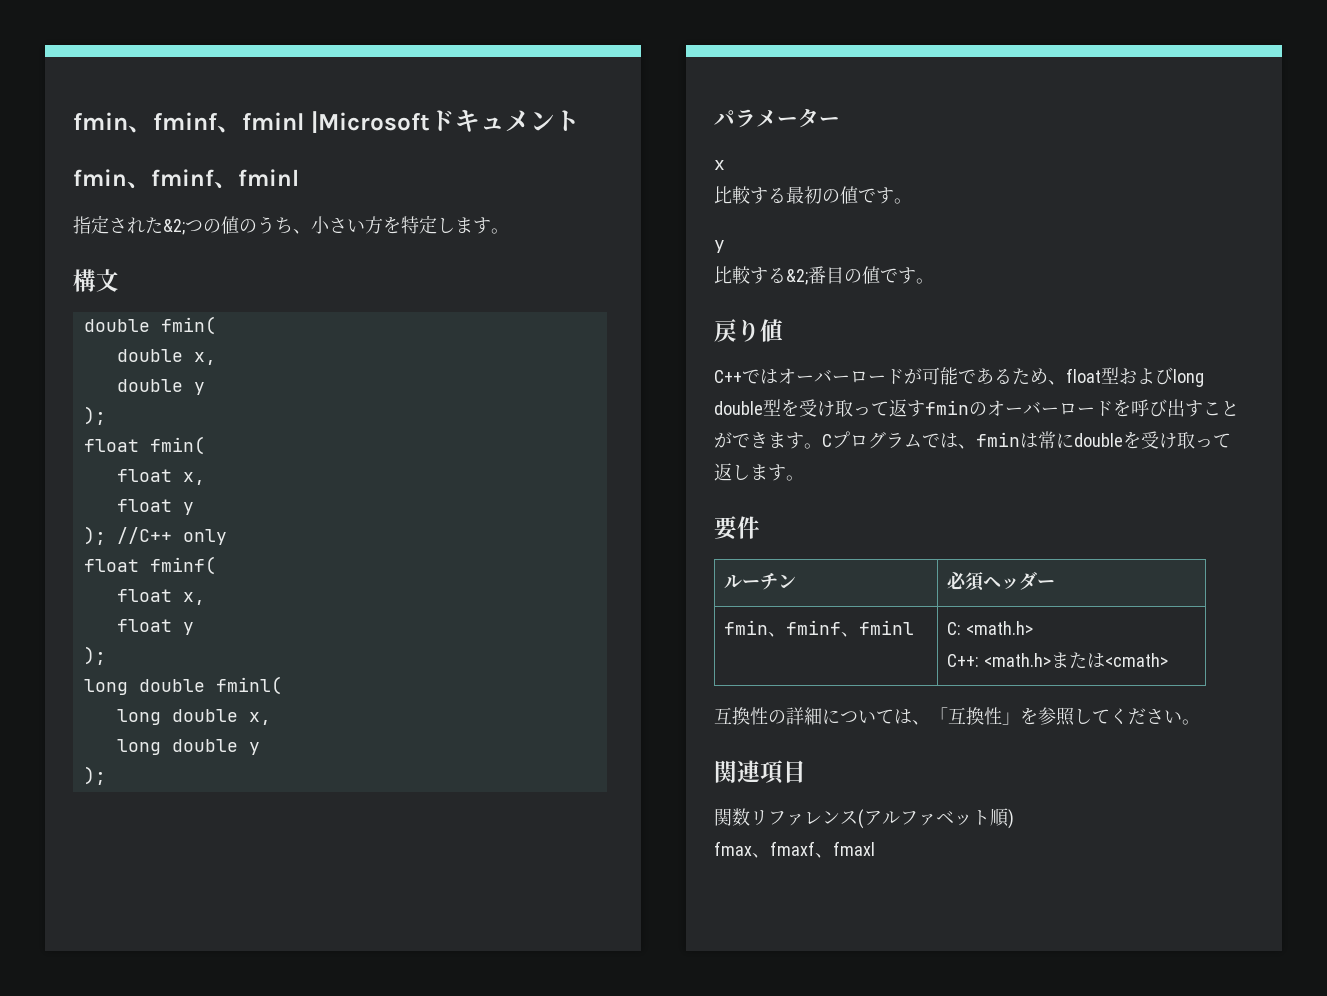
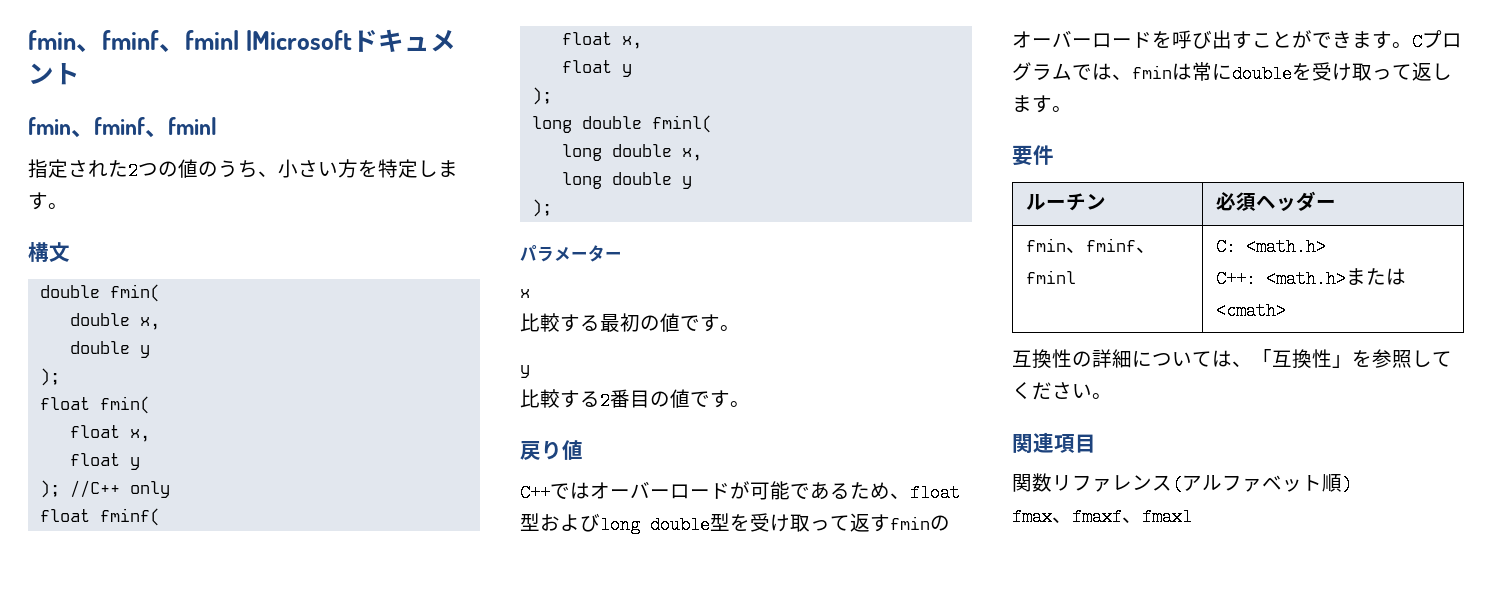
- 指定された&2;つの値のうち、小さい方を特定します。
+ 指定された2つの値のうち、小さい方を特定します。
- 比較する&2;番目の値です。
+ 比較する2番目の値です。

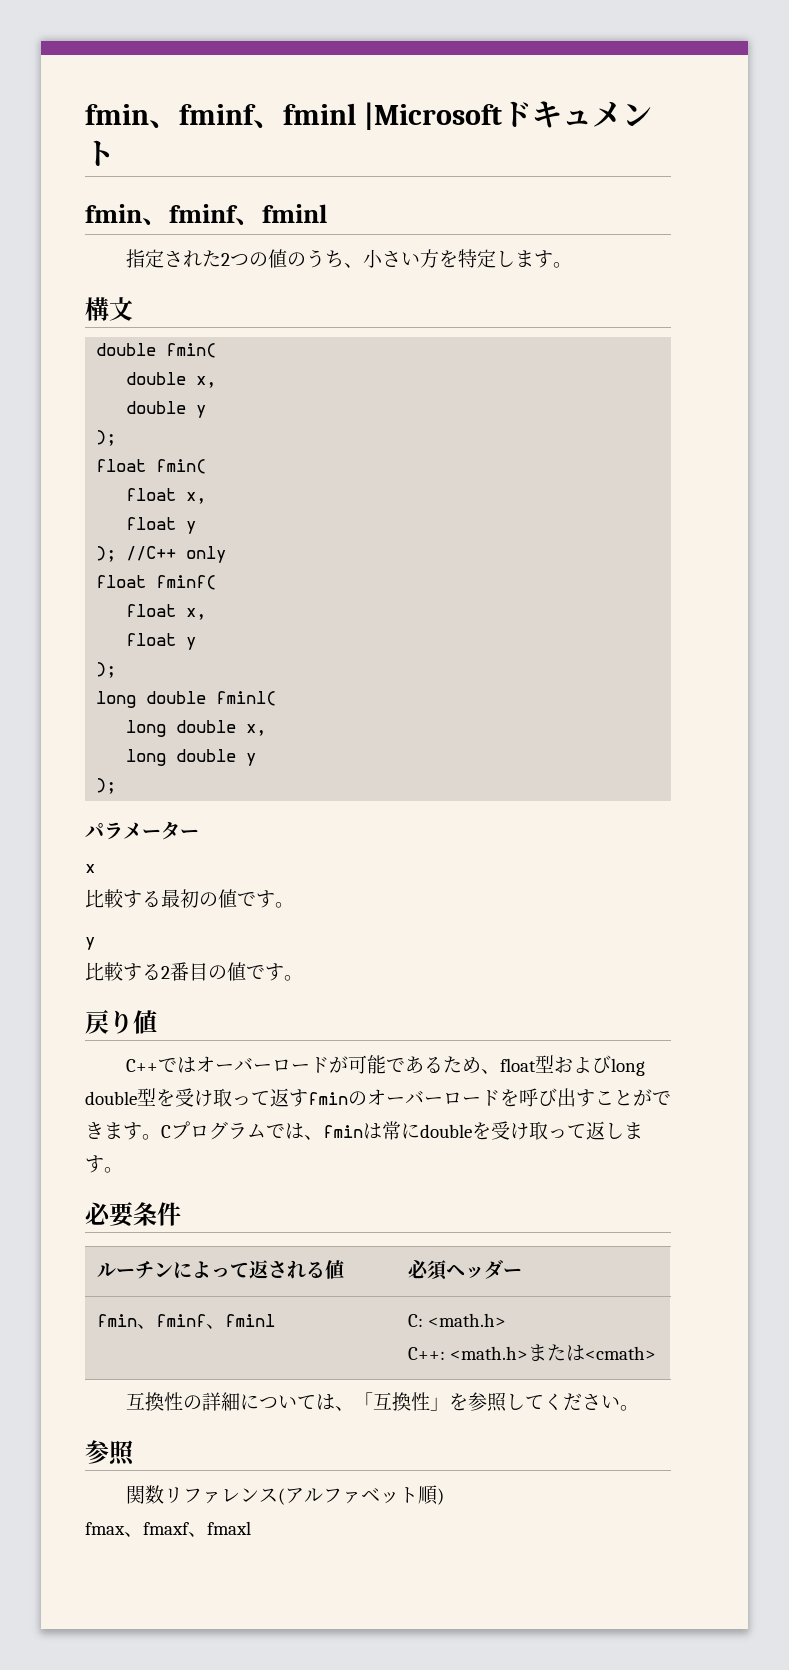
- 要件
+ 必要条件
- ルーチン | 必須ヘッダー
+ ルーチンによって返される値 | 必須ヘッダー
  互換性の詳細については、「互換性」を参照してください。
- 関連項目
+ 参照

